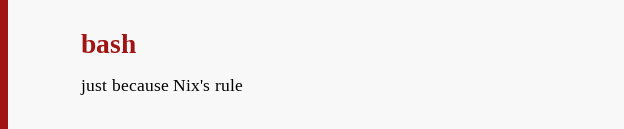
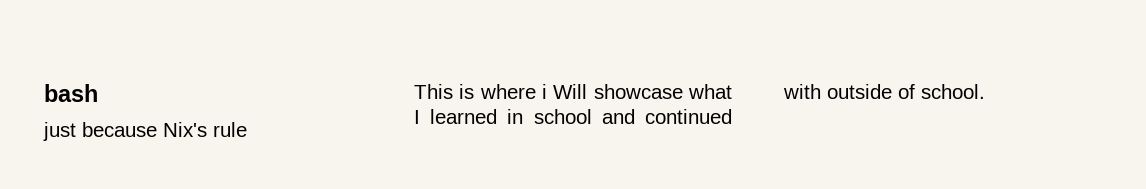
+ This is where i Will showcase what I learned in school and continued with outside of school.

